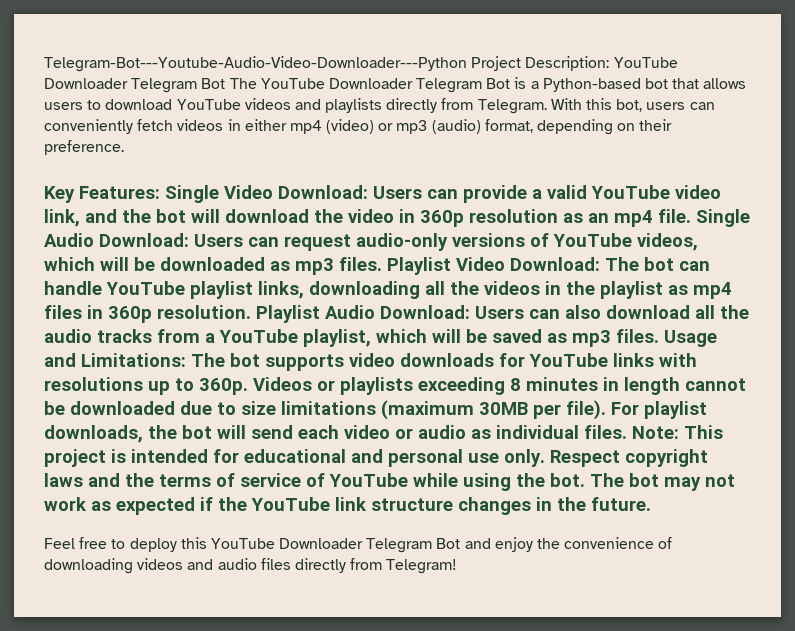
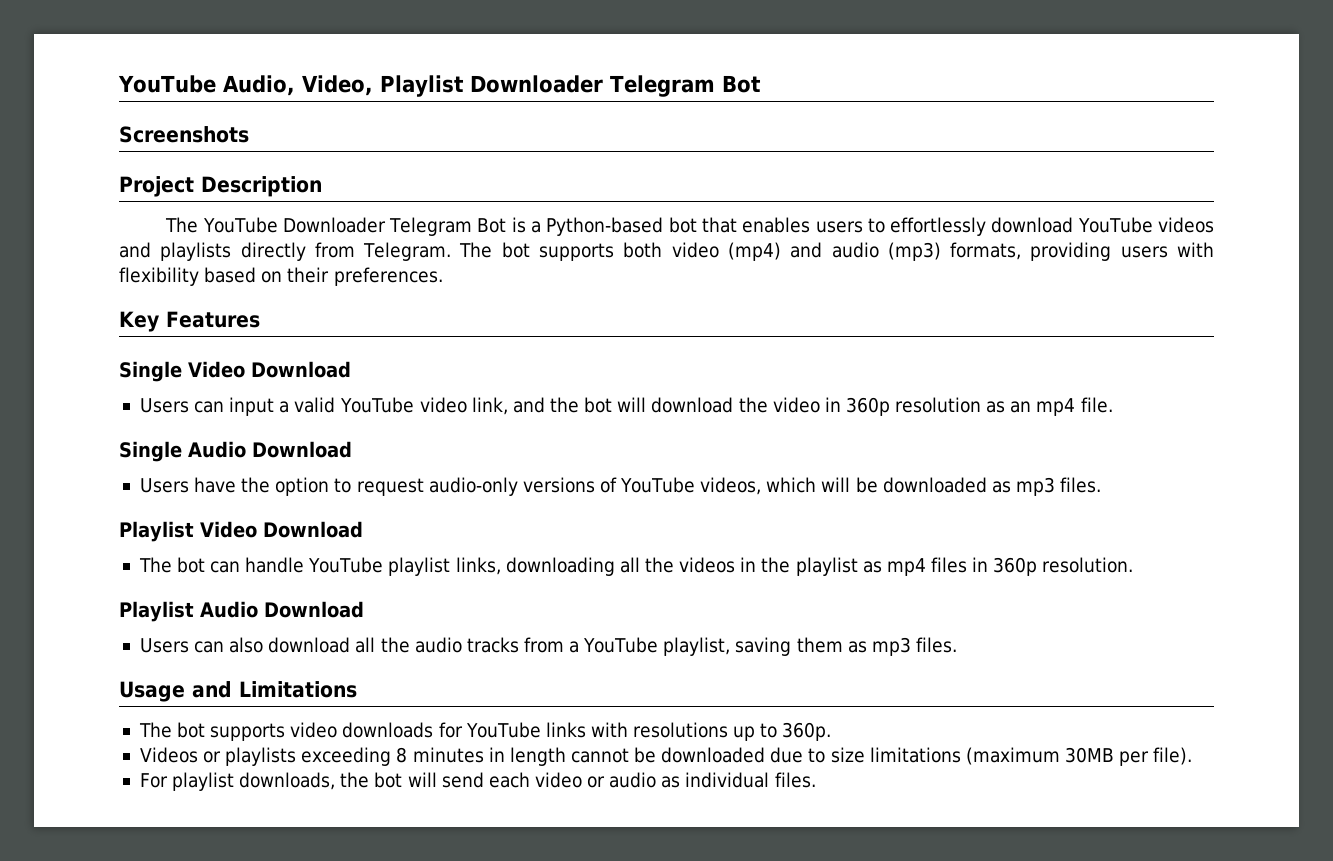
- Telegram-Bot---Youtube-Audio-Video-Downloader---Python Project Description: YouTube Downloader Telegram Bot The YouTube Downloader Telegram Bot is a Python-based bot that allows users to download YouTube videos and playlists directly from Telegram.
+ YouTube Audio, Video, Playlist Downloader Telegram Bot
+ Screenshots
+ Project Description
+ The YouTube Downloader Telegram Bot is a Python-based bot that enables users to effortlessly download YouTube videos and playlists directly from Telegram.
- With this bot, users can conveniently fetch videos in either mp4 (video) or mp3 (audio) format, depending on their preference.
+ The bot supports both video (mp4) and audio (mp3) formats, providing users with flexibility based on their preferences.
- Key Features: Single Video Download: Users can provide a valid YouTube video link, and the bot will download the video in 360p resolution as an mp4 file. Single Audio Download: Users can request audio-only versions of YouTube videos, which will be downloaded as mp3 files. Playlist Video Download: The bot can handle YouTube playlist links, downloading all the videos in the playlist as mp4 files in 360p resolution. Playlist Audio Download: Users can also download all the audio tracks from a YouTube playlist, which will be saved as mp3 files. Usage and Limitations: The bot supports video downloads for YouTube links with resolutions up to 360p. Videos or playlists exceeding 8 minutes in length cannot be downloaded due to size limitations (maximum 30MB per file). For playlist downloads, the bot will send each video or audio as individual files. Note: This project is intended for educational and personal use only. Respect copyright laws and the terms of service of YouTube while using the bot. The bot may not work as expected if the YouTube link structure changes in the future.
- Feel free to deploy this YouTube Downloader Telegram Bot and enjoy the convenience of downloading videos and audio files directly from Telegram!
+ Key Features
+ Single Video Download
+ Users can input a valid YouTube video link, and the bot will download the video in 360p resolution as an mp4 file.
+ Single Audio Download
+ Users have the option to request audio-only versions of YouTube videos, which will be downloaded as mp3 files.
+ Playlist Video Download
+ The bot can handle YouTube playlist links, downloading all the videos in the playlist as mp4 files in 360p resolution.
+ Playlist Audio Download
+ Users can also download all the audio tracks from a YouTube playlist, saving them as mp3 files.
+ Usage and Limitations
+ The bot supports video downloads for YouTube links with resolutions up to 360p.
+ Videos or playlists exceeding 8 minutes in length cannot be downloaded due to size limitations (maximum 30MB per file).
+ For playlist downloads, the bot will send each video or audio as individual files.

